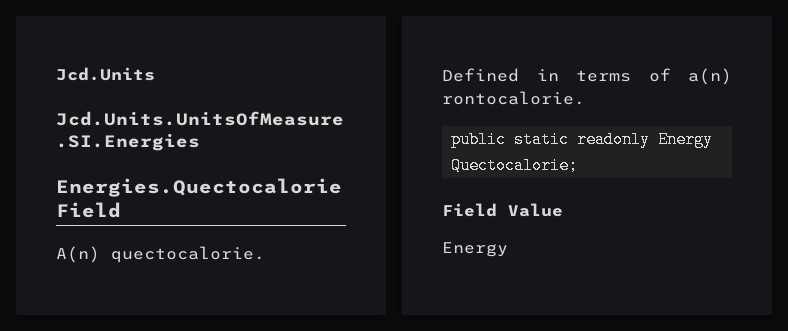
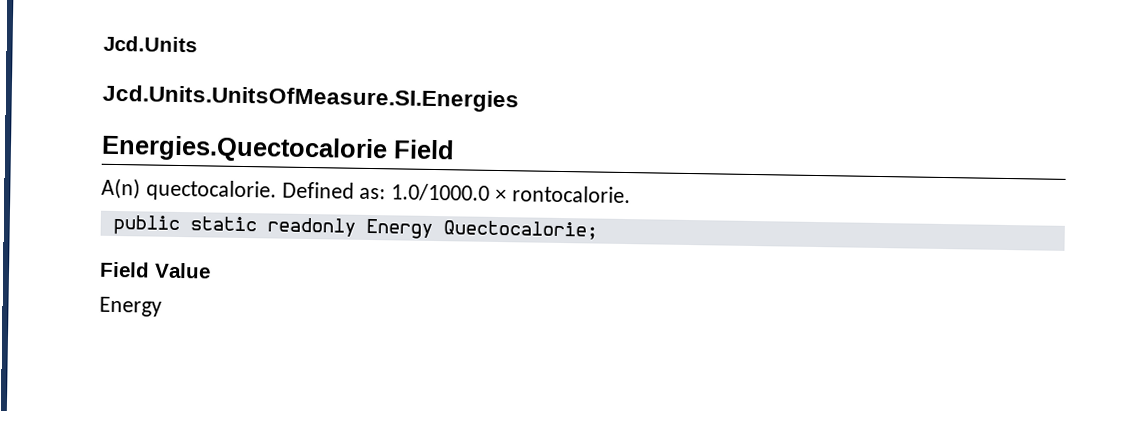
- Defined in terms of a(n) rontocalorie.
+ Defined as: 1.0/1000.0 × rontocalorie.

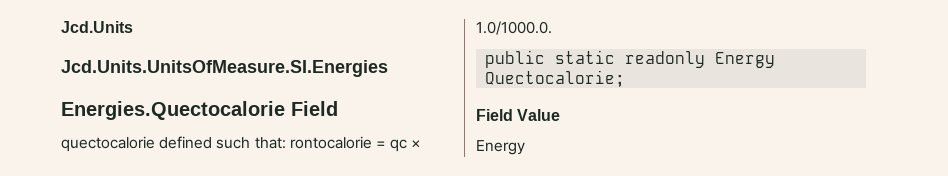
- A(n) quectocalorie. Defined as: 1.0/1000.0 × rontocalorie.
+ quectocalorie defined such that: rontocalorie = qc × 1.0/1000.0.

